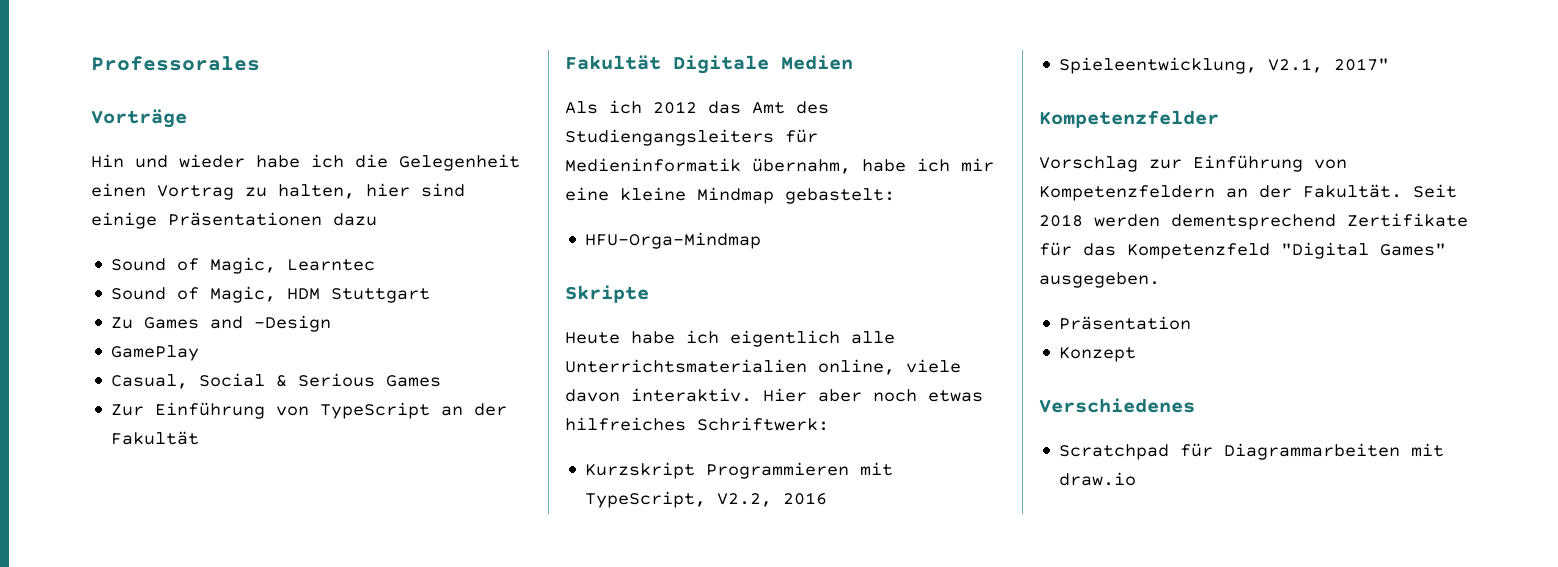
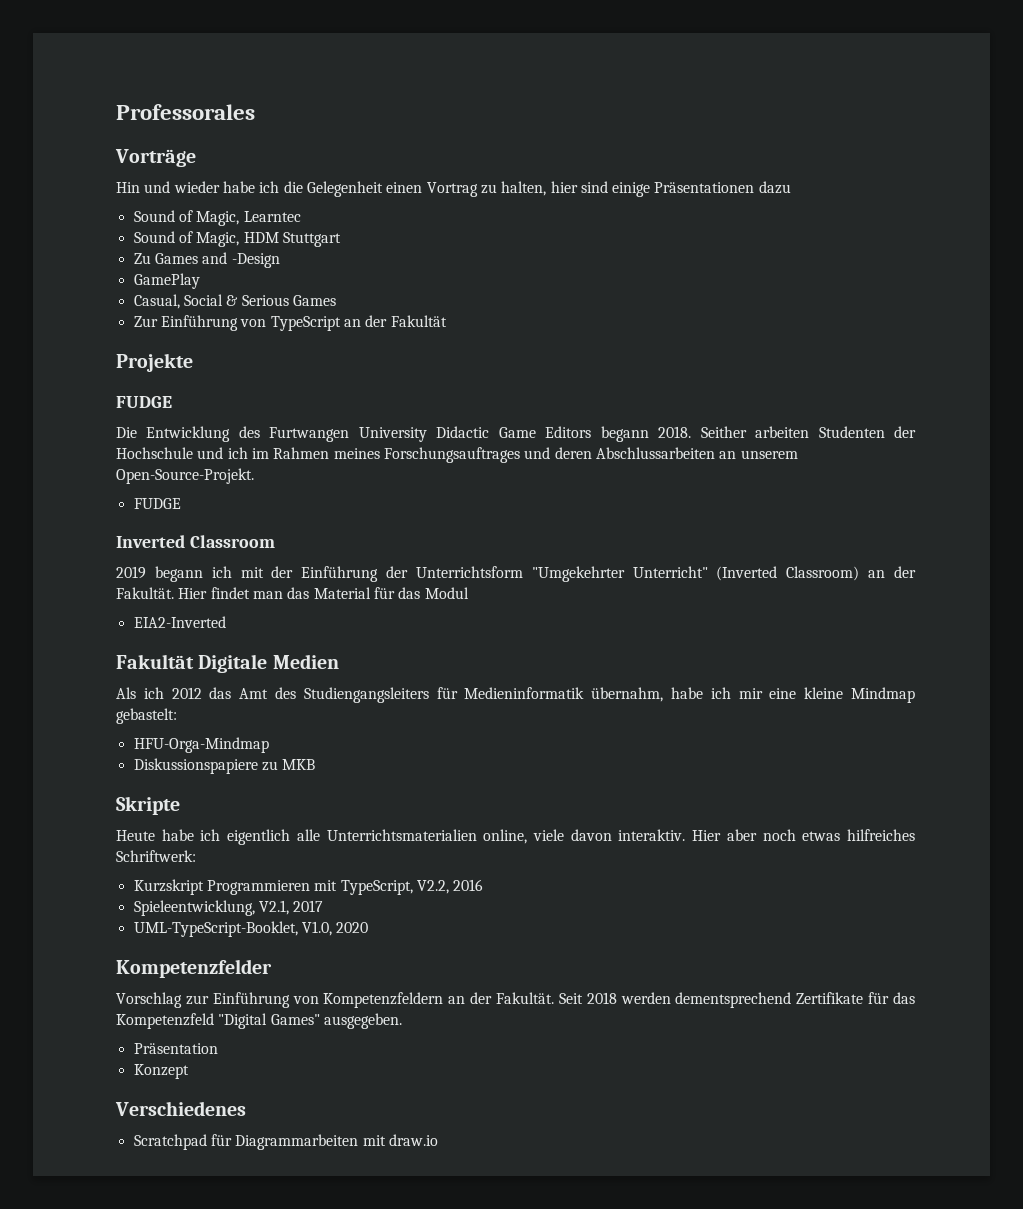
+ Projekte
+ FUDGE
+ Die Entwicklung des Furtwangen University Didactic Game Editors begann 2018. Seither arbeiten Studenten der Hochschule und ich im Rahmen meines Forschungsauftrages und deren Abschlussarbeiten an unserem Open-Source-Projekt.
+ FUDGE
+ Inverted Classroom
+ 2019 begann ich mit der Einführung der Unterrichtsform "Umgekehrter Unterricht" (Inverted Classroom) an der Fakultät. Hier findet man das Material für das Modul
+ EIA2-Inverted
+ Diskussionspapiere zu MKB
- Spieleentwicklung, V2.1, 2017"
+ Spieleentwicklung, V2.1, 2017
+ UML-TypeScript-Booklet, V1.0, 2020

